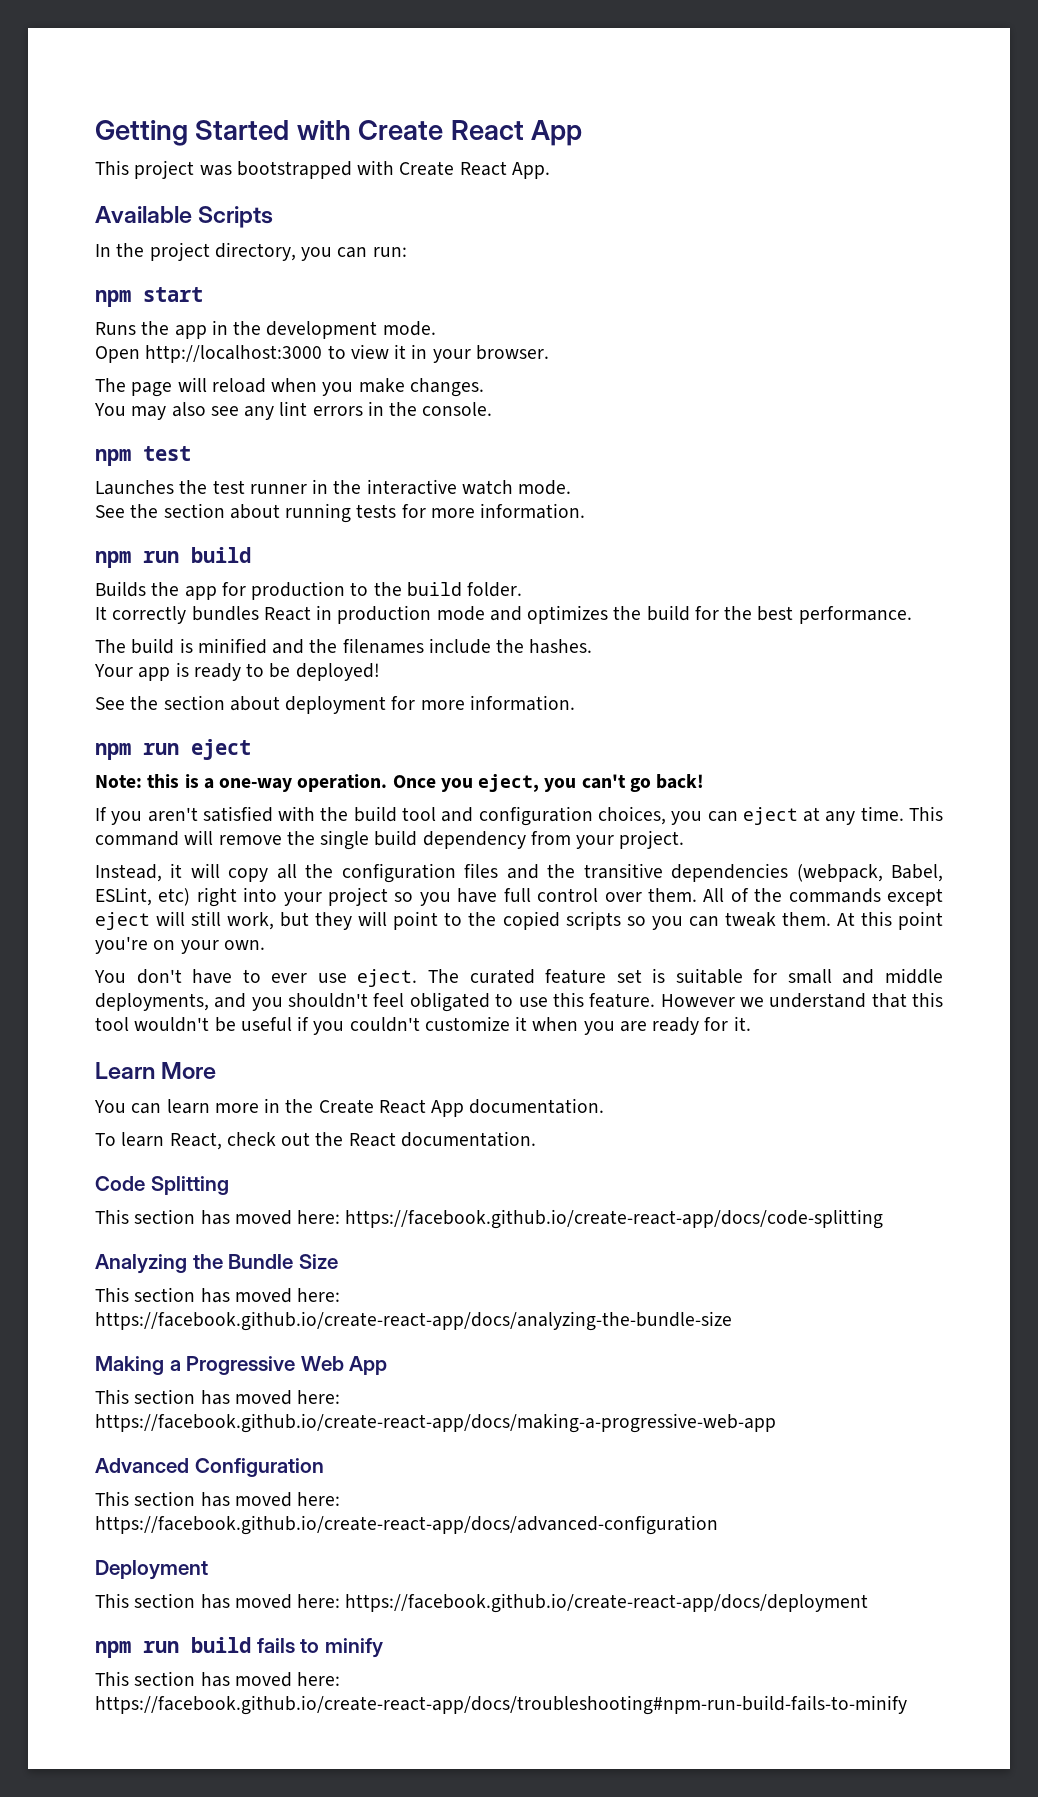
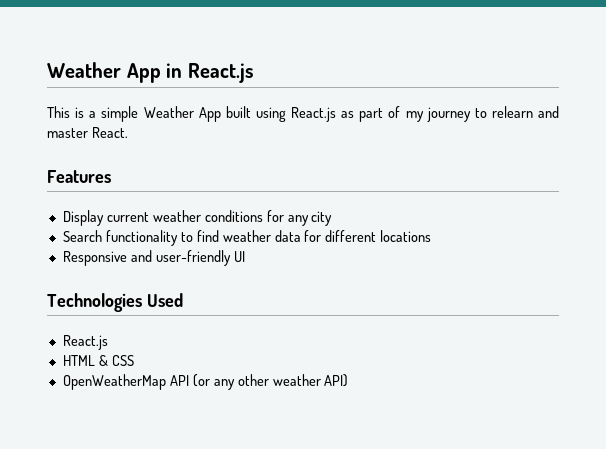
- Getting Started with Create React App
- This project was bootstrapped with Create React App.
- Available Scripts
- In the project directory, you can run:
- npm start
- Runs the app in the development mode.
- Open http://localhost:3000 to view it in your browser.
- The page will reload when you make changes.
- You may also see any lint errors in the console.
- npm test
- Launches the test runner in the interactive watch mode.
- See the section about running tests for more information.
- npm run build
- Builds the app for production to the build folder.
- It correctly bundles React in production mode and optimizes the build for the best performance.
- The build is minified and the filenames include the hashes.
- Your app is ready to be deployed!
- See the section about deployment for more information.
- npm run eject
- Note: this is a one-way operation. Once you eject, you can't go back!
- If you aren't satisfied with the build tool and configuration choices, you can eject at any time. This command will remove the single build dependency from your project.
- Instead, it will copy all the configuration files and the transitive dependencies (webpack, Babel, ESLint, etc) right into your project so you have full control over them. All of the commands except eject will still work, but they will point to the copied scripts so you can tweak them. At this point you're on your own.
- You don't have to ever use eject. The curated feature set is suitable for small and middle deployments, and you shouldn't feel obligated to use this feature. However we understand that this tool wouldn't be useful if you couldn't customize it when you are ready for it.
- Learn More
- You can learn more in the Create React App documentation.
- To learn React, check out the React documentation.
- Code Splitting
- This section has moved here: https://facebook.github.io/create-react-app/docs/code-splitting
- Analyzing the Bundle Size
- This section has moved here: https://facebook.github.io/create-react-app/docs/analyzing-the-bundle-size
- Making a Progressive Web App
- This section has moved here: https://facebook.github.io/create-react-app/docs/making-a-progressive-web-app
- Advanced Configuration
- This section has moved here: https://facebook.github.io/create-react-app/docs/advanced-configuration
- Deployment
- This section has moved here: https://facebook.github.io/create-react-app/docs/deployment
- npm run build fails to minify
- This section has moved here: https://facebook.github.io/create-react-app/docs/troubleshooting#npm-run-build-fails-to-minify
+ Weather App in React.js
+ This is a simple Weather App built using React.js as part of my journey to relearn and master React.
+ Features
+ Display current weather conditions for any city
+ Search functionality to find weather data for different locations
+ Responsive and user-friendly UI
+ Technologies Used
+ React.js
+ HTML & CSS
+ OpenWeatherMap API (or any other weather API)

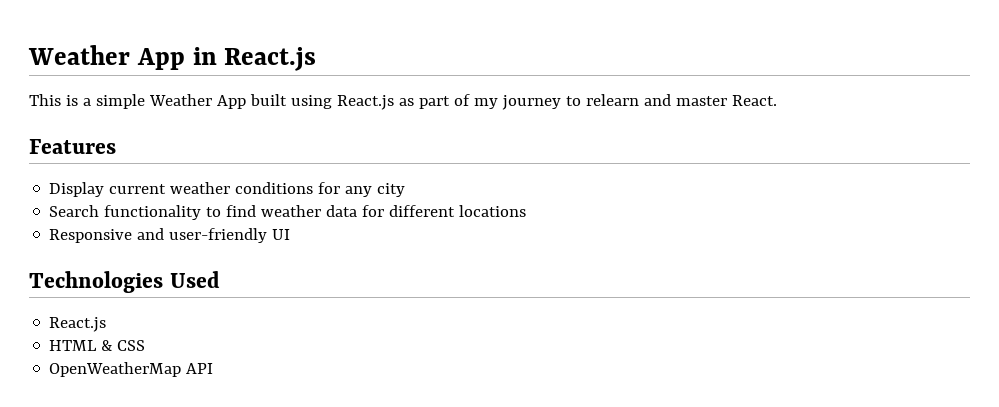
- OpenWeatherMap API (or any other weather API)
+ OpenWeatherMap API

